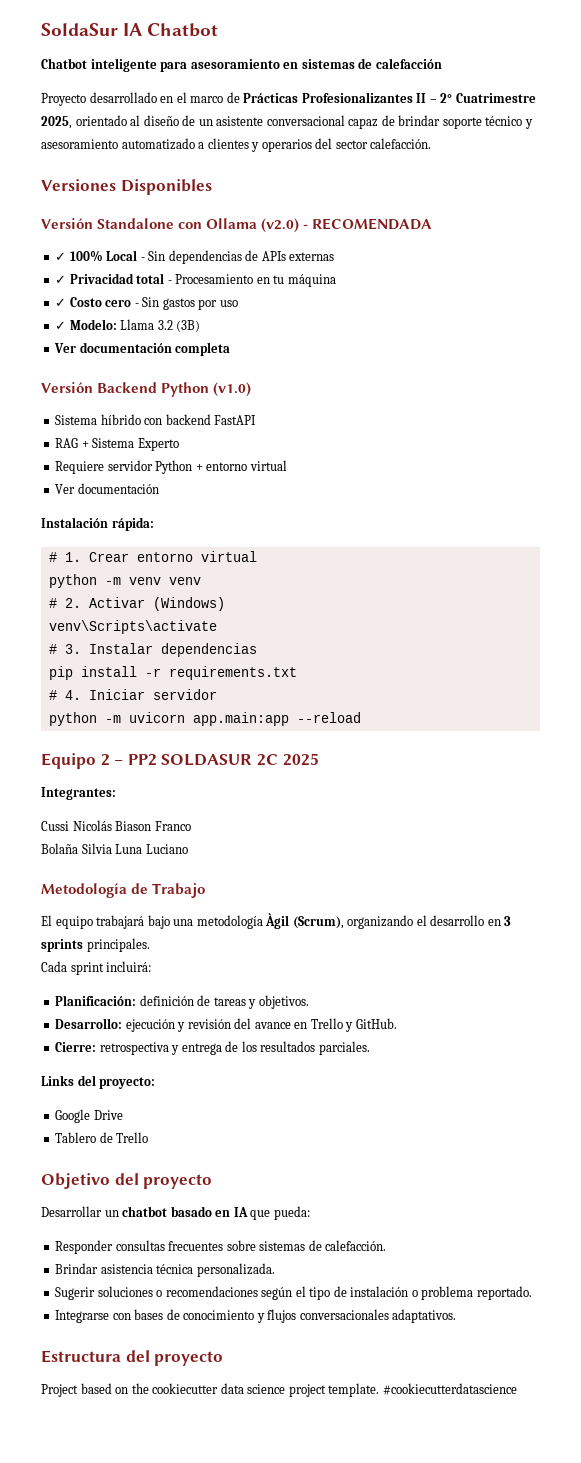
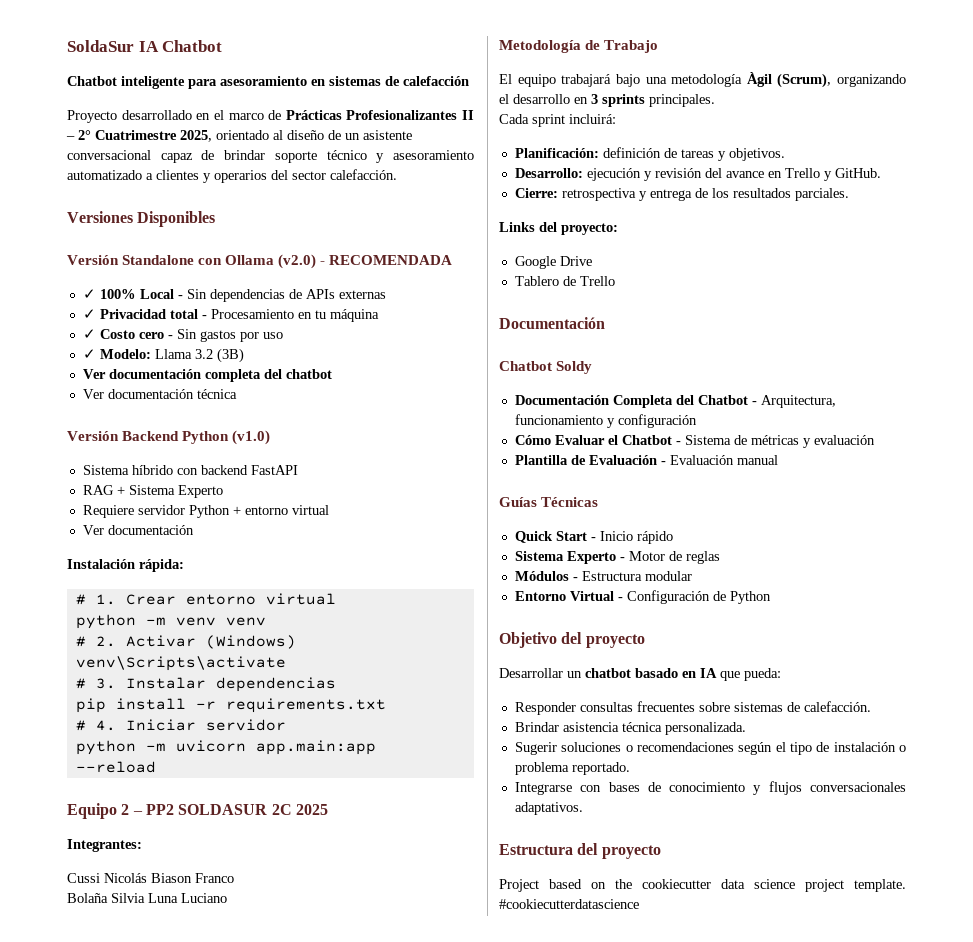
- Ver documentación completa
+ Ver documentación completa del chatbot
+ Ver documentación técnica
  Tablero de Trello
+ Documentación
+ Chatbot Soldy
+ Documentación Completa del Chatbot - Arquitectura, funcionamiento y configuración
+ Cómo Evaluar el Chatbot - Sistema de métricas y evaluación
+ Plantilla de Evaluación - Evaluación manual
+ Guías Técnicas
+ Quick Start - Inicio rápido
+ Sistema Experto - Motor de reglas
+ Módulos - Estructura modular
+ Entorno Virtual - Configuración de Python

